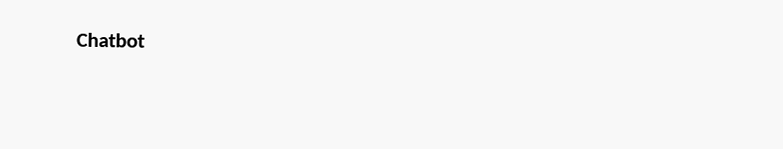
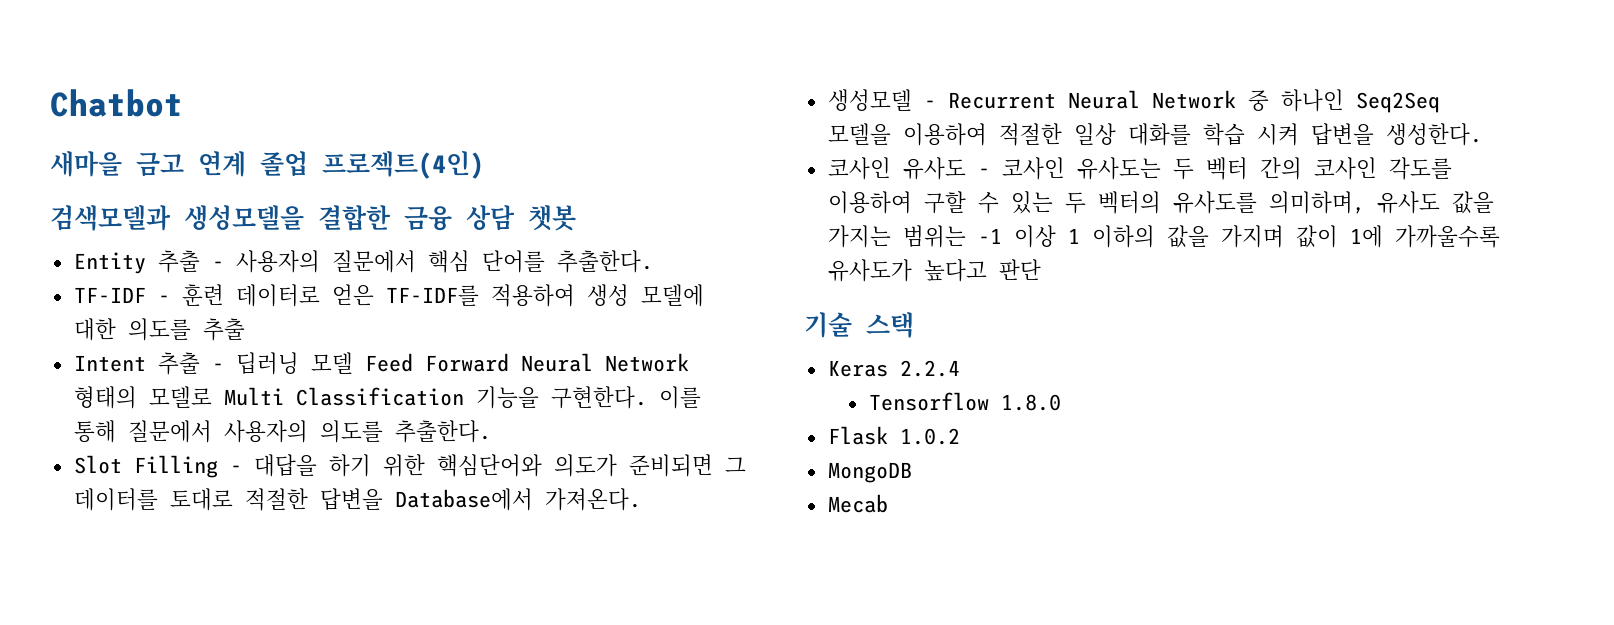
+ 새마을 금고 연계 졸업 프로젝트(4인)
+ 검색모델과 생성모델을 결합한 금융 상담 챗봇
+ Entity 추출 - 사용자의 질문에서 핵심 단어를 추출한다.
+ TF-IDF - 훈련 데이터로 얻은 TF-IDF를 적용하여 생성 모델에 대한 의도를 추출
+ Intent 추출 - 딥러닝 모델 Feed Forward Neural Network 형태의 모델로 Multi Classification 기능을 구현한다. 이를 통해 질문에서 사용자의 의도를 추출한다.
+ Slot Filling - 대답을 하기 위한 핵심단어와 의도가 준비되면 그 데이터를 토대로 적절한 답변을 Database에서 가져온다.
+ 생성모델 - Recurrent Neural Network 중 하나인 Seq2Seq 모델을 이용하여 적절한 일상 대화를 학습 시켜 답변을 생성한다.
+ 코사인 유사도 - 코사인 유사도는 두 벡터 간의 코사인 각도를 이용하여 구할 수 있는 두 벡터의 유사도를 의미하며, 유사도 값을 가지는 범위는 -1 이상 1 이하의 값을 가지며 값이 1에 가까울수록 유사도가 높다고 판단
+ 기술 스택
+ Keras 2.2.4
+ Tensorflow 1.8.0
+ Flask 1.0.2
+ MongoDB
+ Mecab

